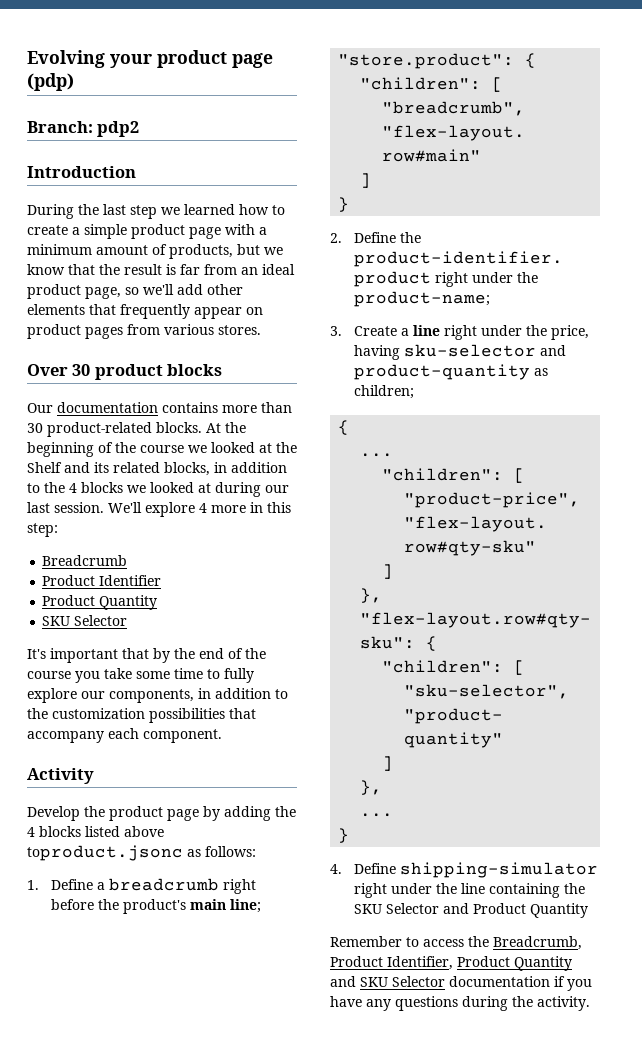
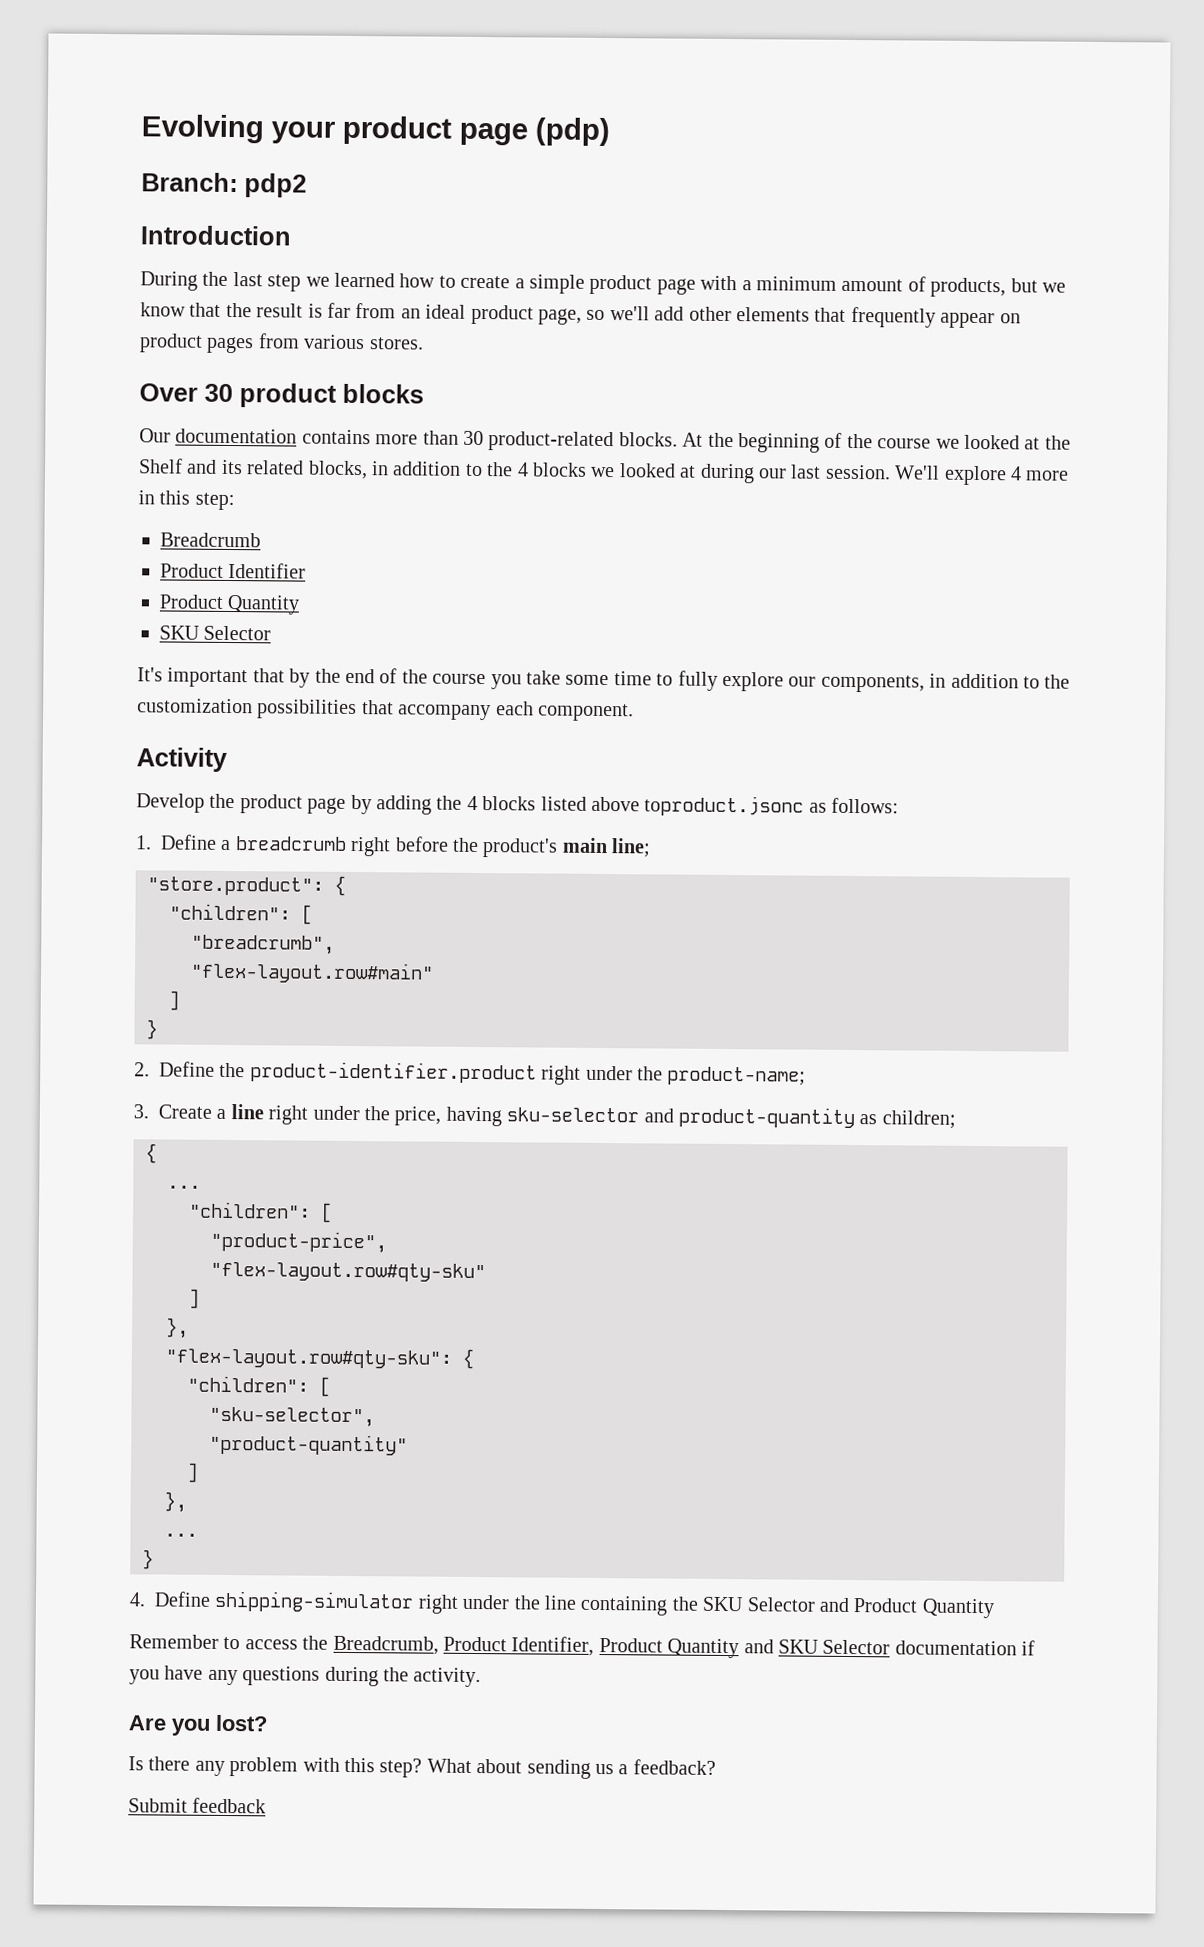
+ Are you lost?
+ Is there any problem with this step? What about sending us a feedback?
+ Submit feedback

